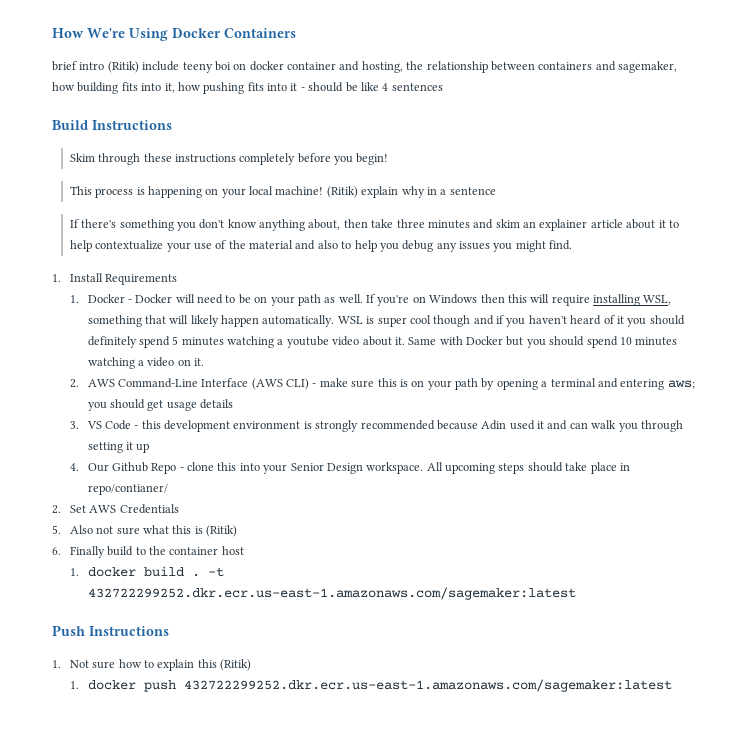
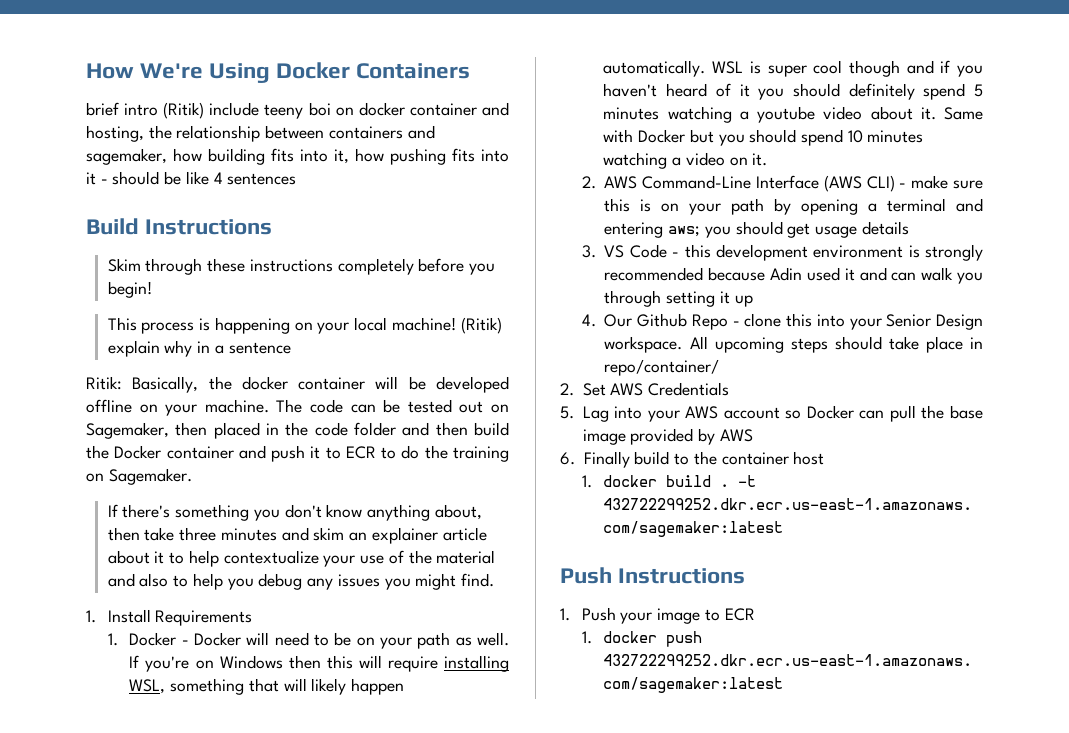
+ Ritik: Basically, the docker container will be developed offline on your machine. The code can be tested out on Sagemaker, then placed in the code folder and then build the Docker container and push it to ECR to do the training on Sagemaker.
- All upcoming steps should take place in repo/contianer/
+ All upcoming steps should take place in repo/container/
- 5. Also not sure what this is (Ritik)
+ 5. Lag into your AWS account so Docker can pull the base image provided by AWS
- 1. Not sure how to explain this (Ritik)
+ 1. Push your image to ECR

